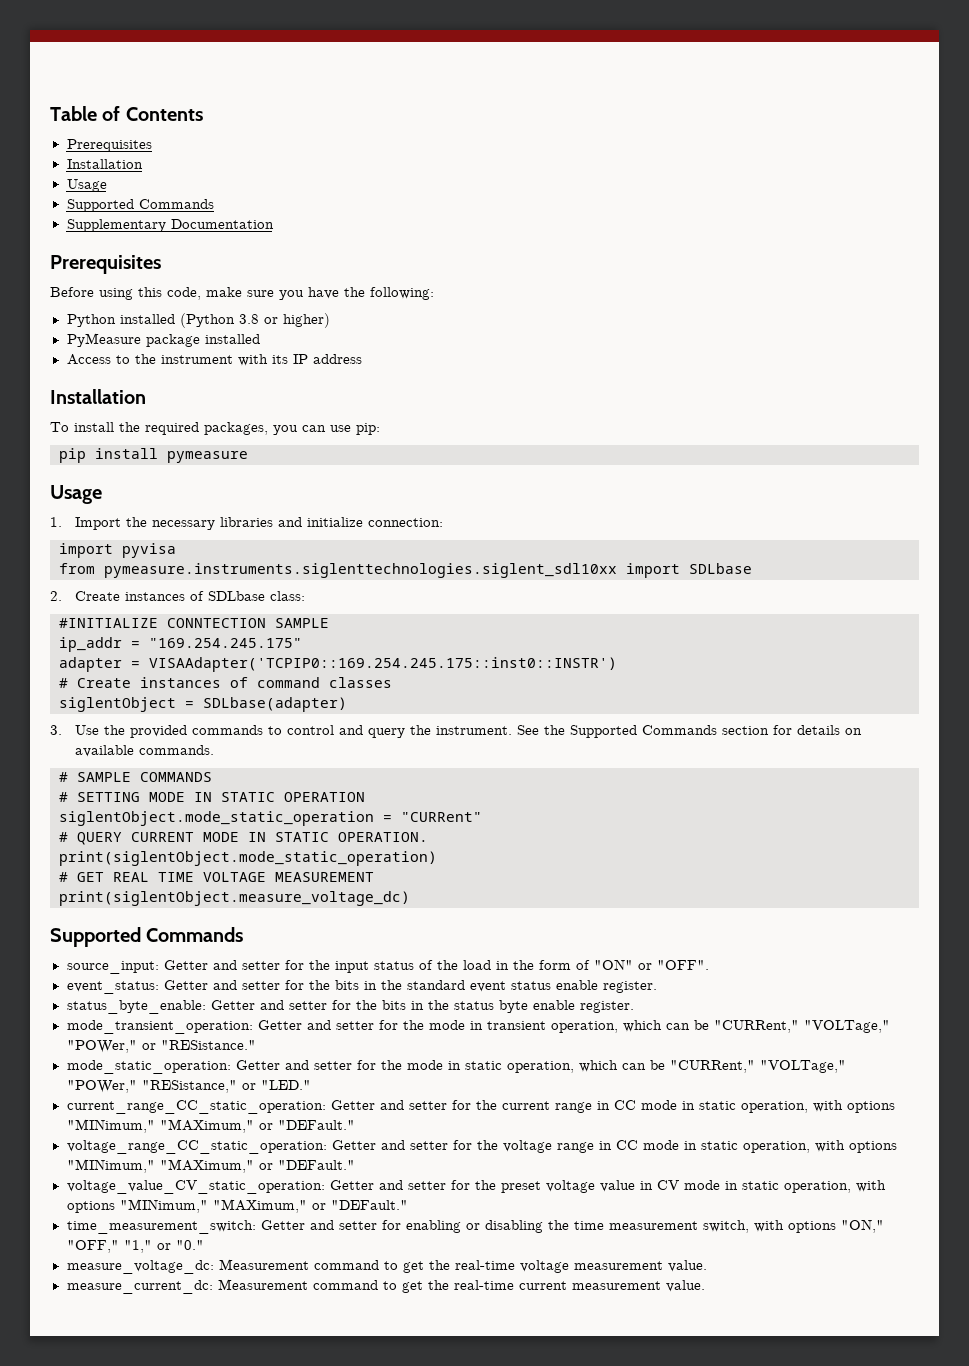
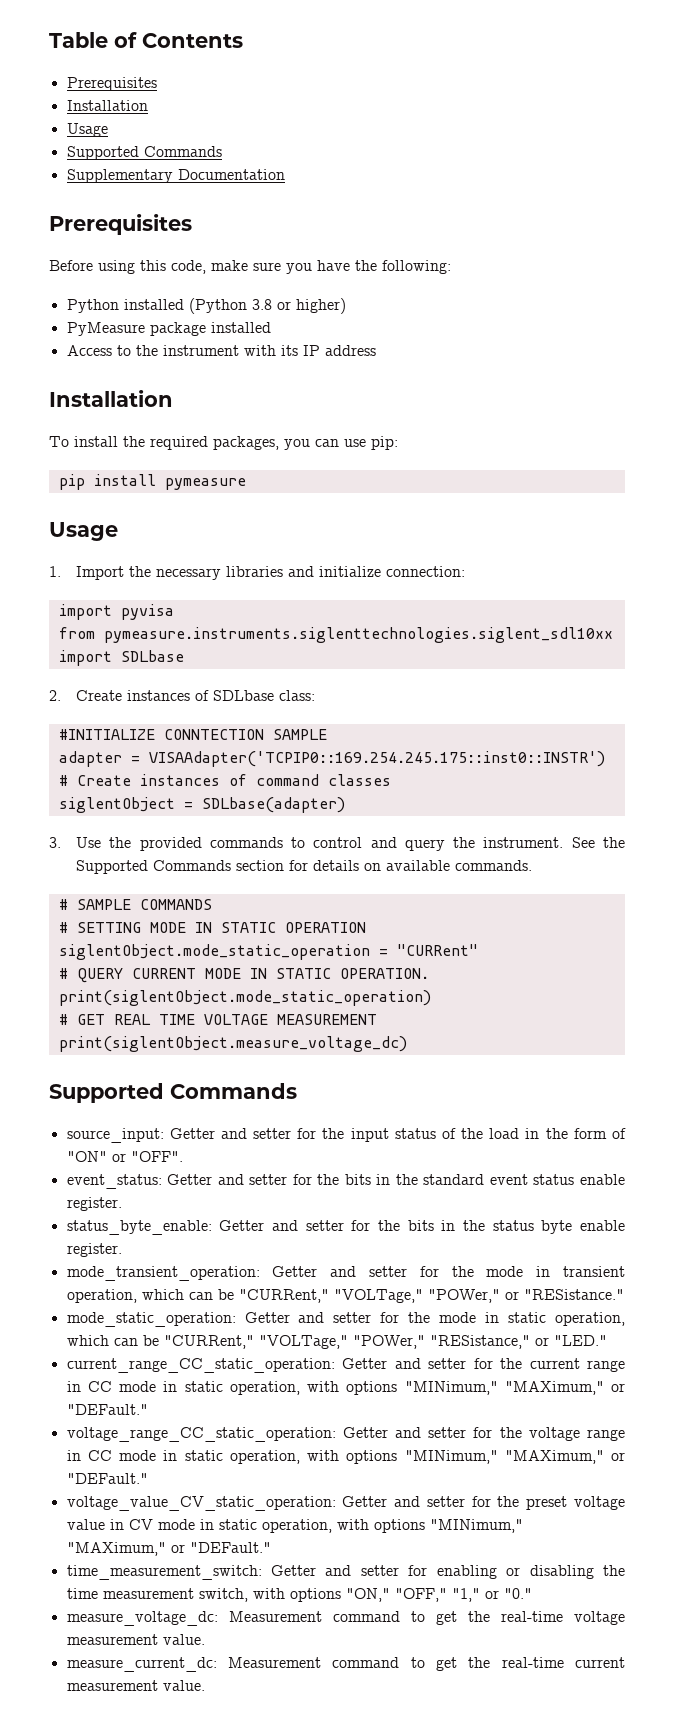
- ip_addr = "169.254.245.175"

